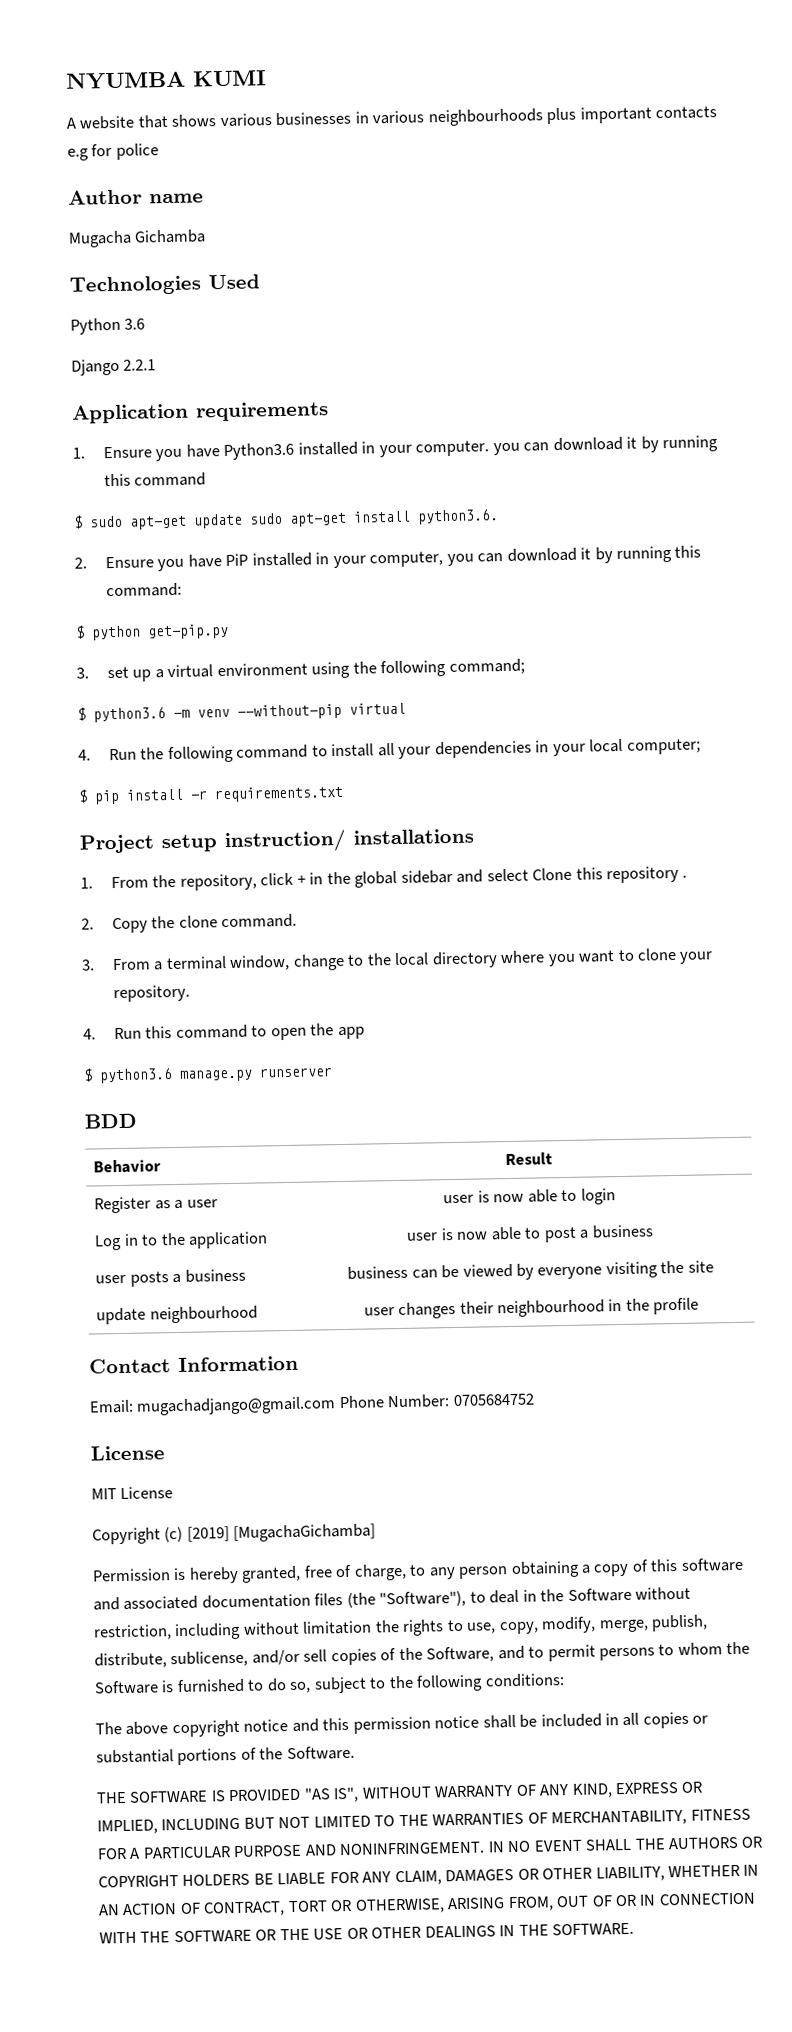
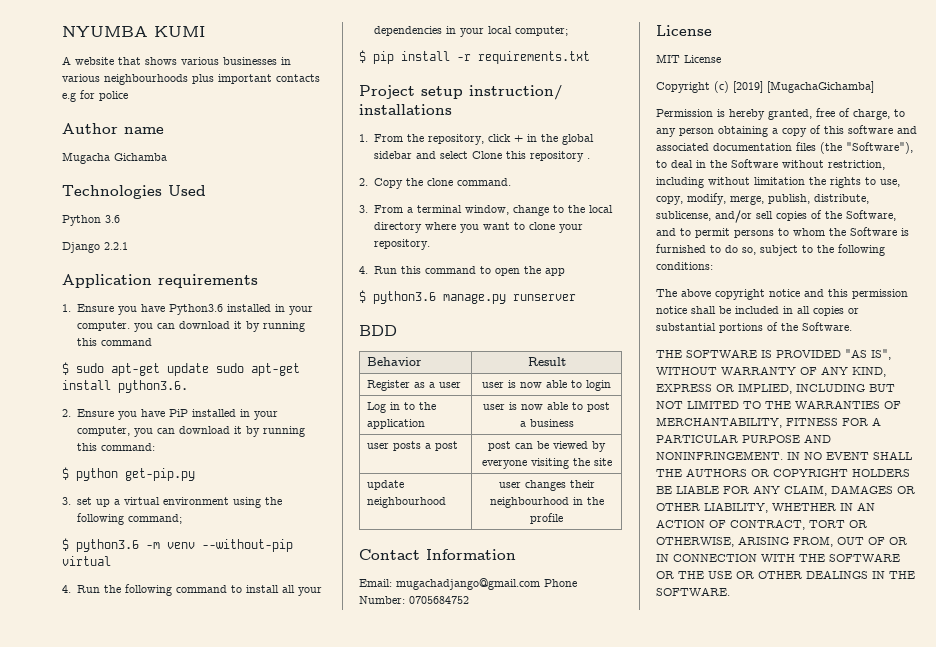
- user posts a business | business can be viewed by everyone visiting the site
+ user posts a post | post can be viewed by everyone visiting the site

